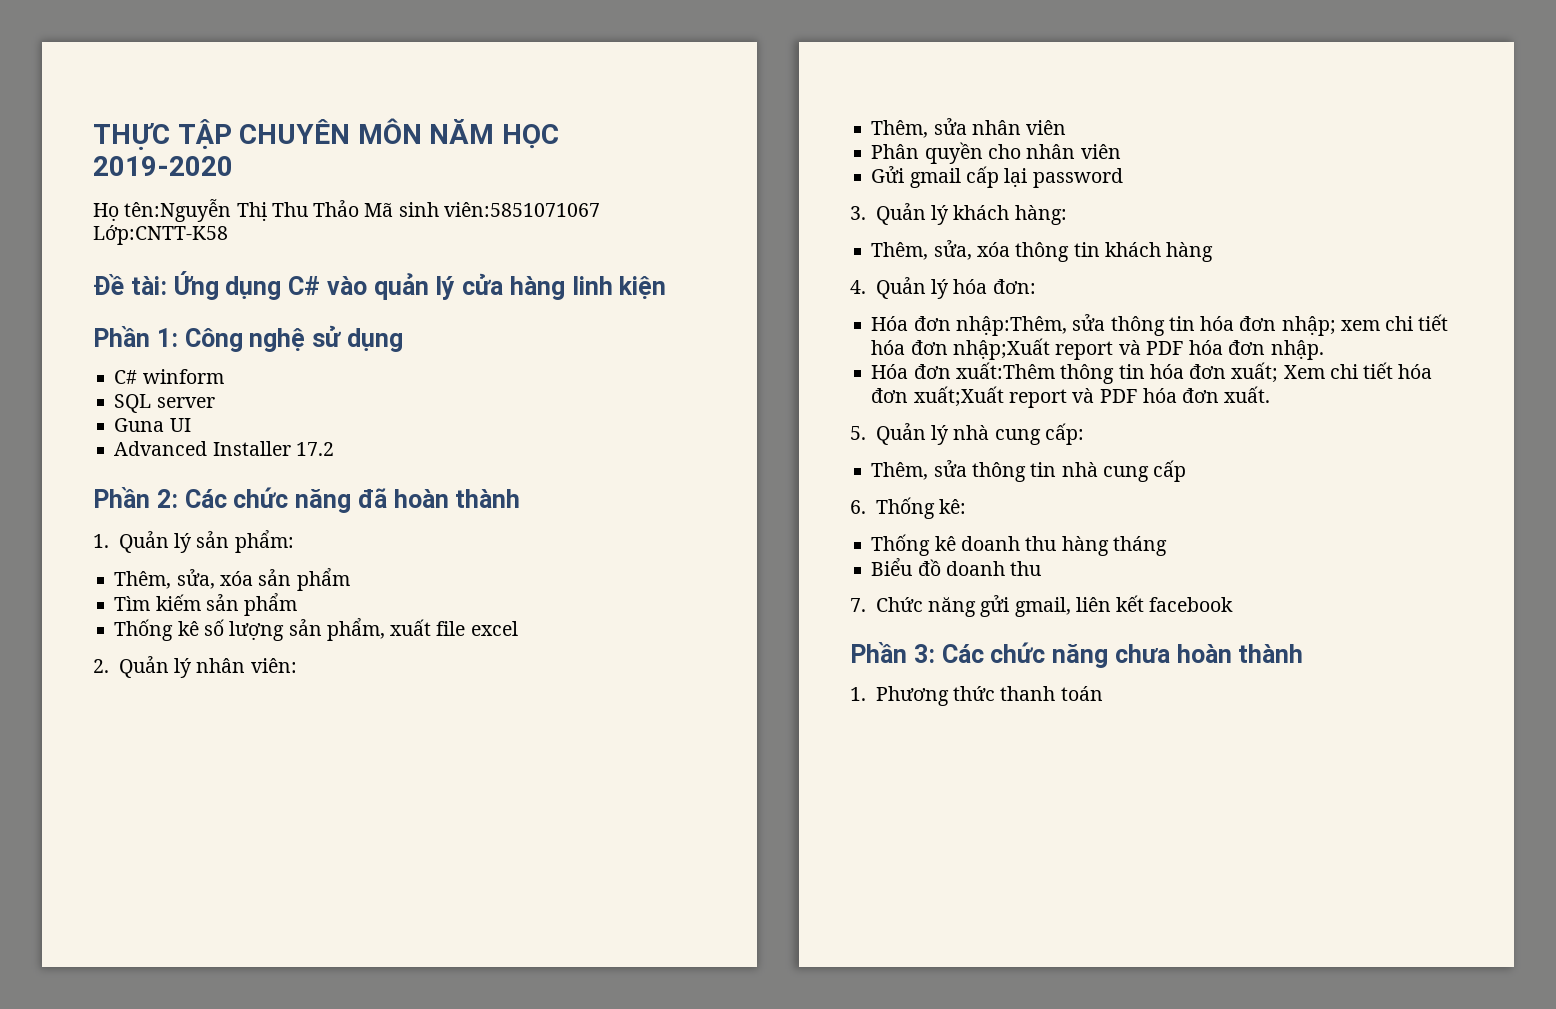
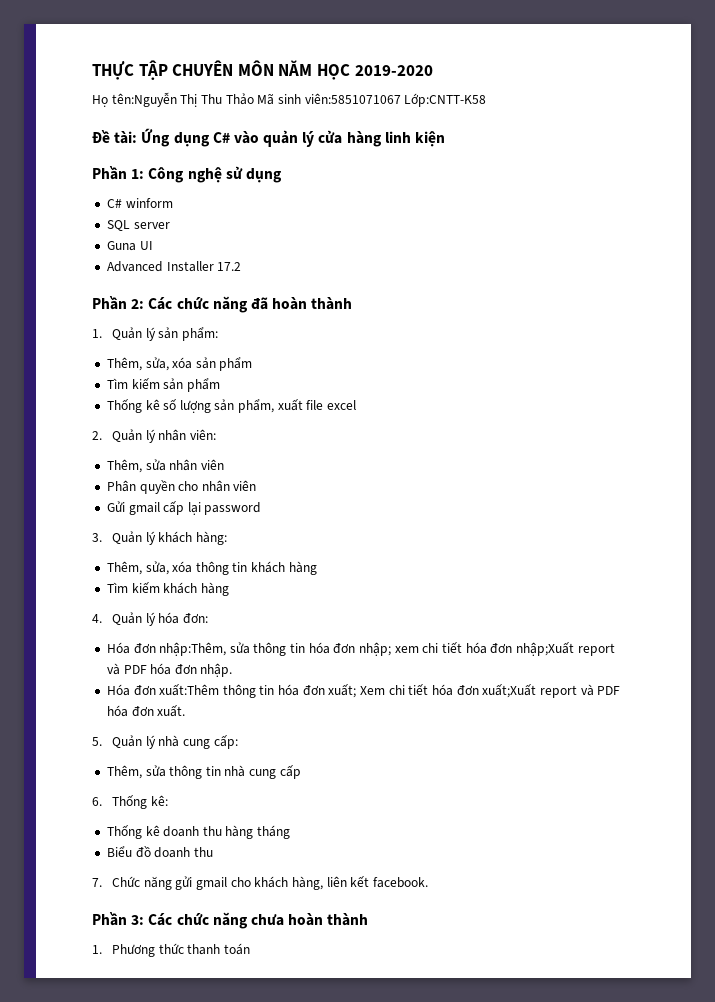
+ Tìm kiếm khách hàng
- 7. Chức năng gửi gmail, liên kết facebook
+ 7. Chức năng gửi gmail cho khách hàng, liên kết facebook.

